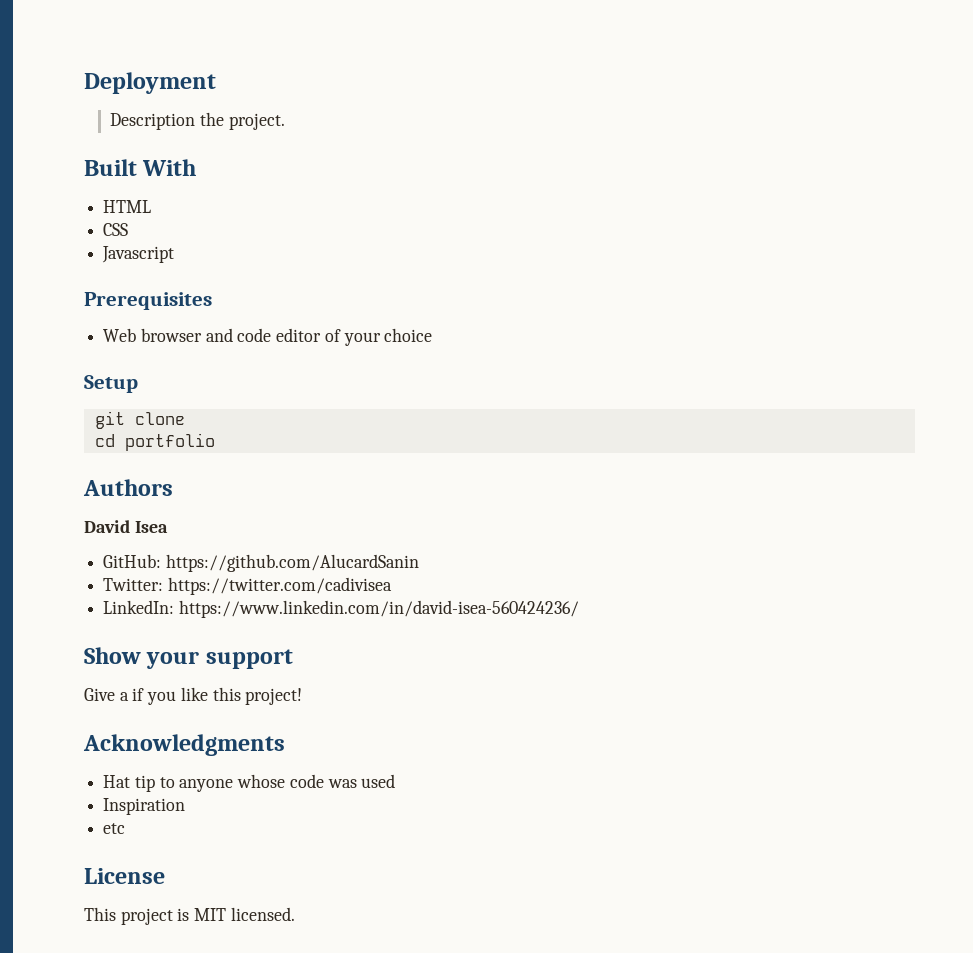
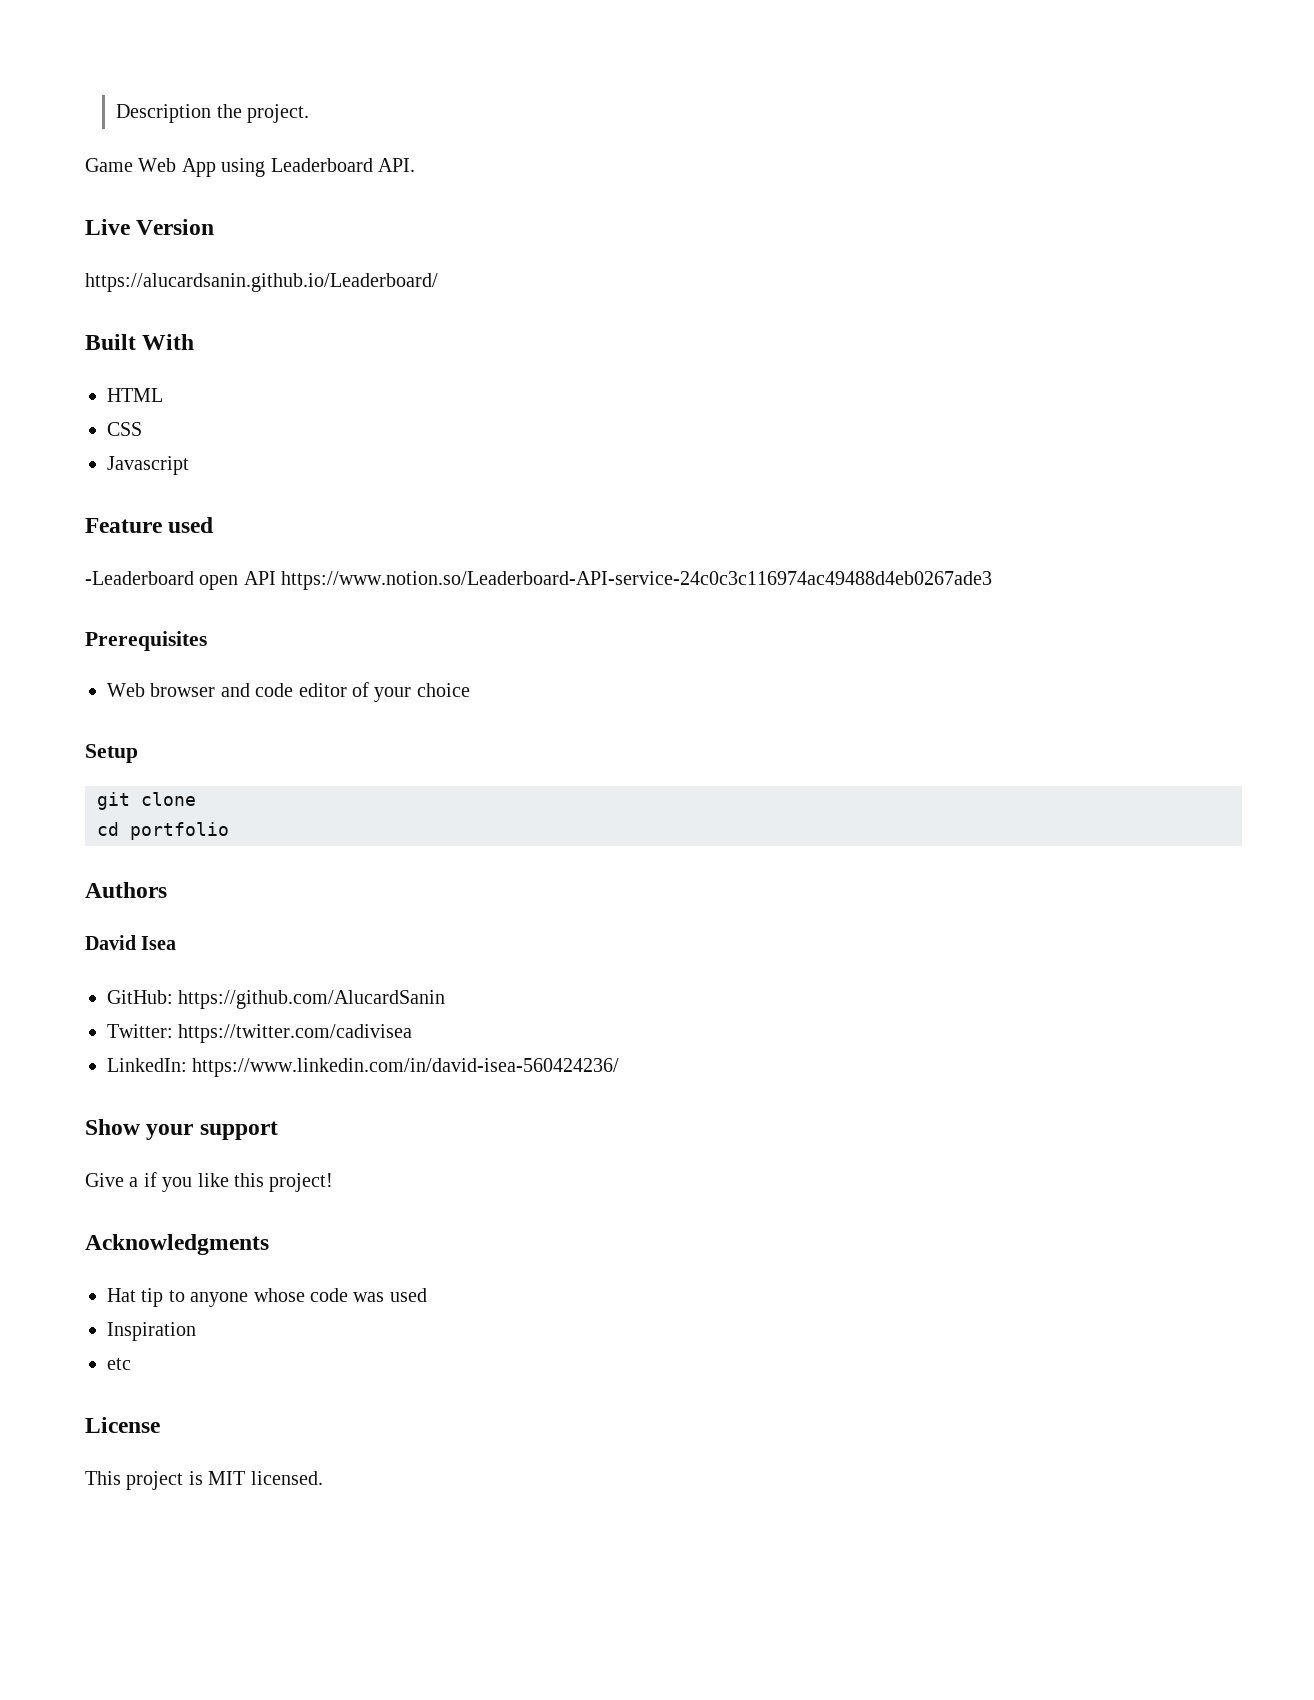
- Deployment
+ Game Web App using Leaderboard API.
+ Live Version
+ https://alucardsanin.github.io/Leaderboard/
+ Feature used
+ -Leaderboard open API https://www.notion.so/Leaderboard-API-service-24c0c3c116974ac49488d4eb0267ade3

